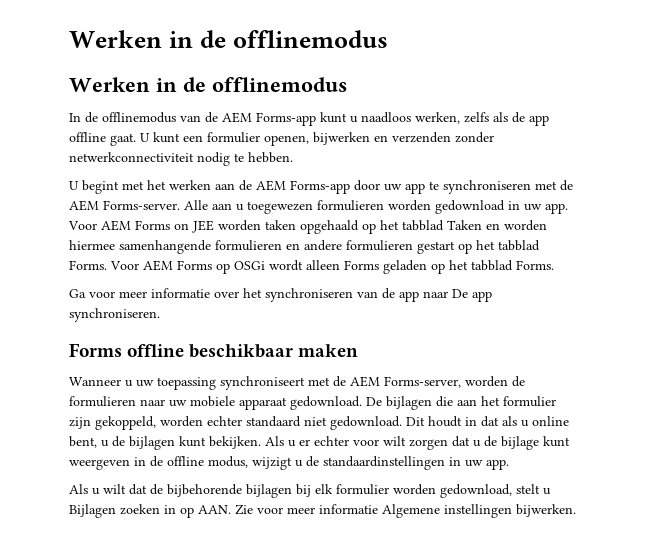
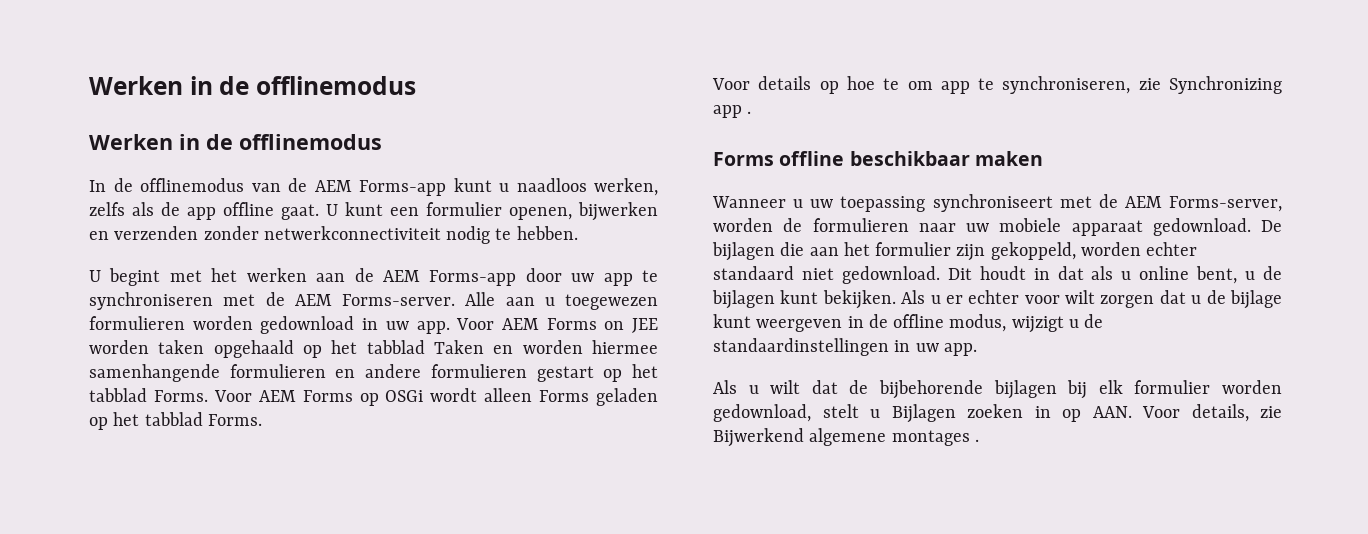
- Ga voor meer informatie over het synchroniseren van de app naar De app synchroniseren.
+ Voor details op hoe te om app te synchroniseren, zie Synchronizing app .
- Als u wilt dat de bijbehorende bijlagen bij elk formulier worden gedownload, stelt u Bijlagen zoeken in op AAN. Zie voor meer informatie Algemene instellingen bijwerken.
+ Als u wilt dat de bijbehorende bijlagen bij elk formulier worden gedownload, stelt u Bijlagen zoeken in op AAN. Voor details, zie Bijwerkend algemene montages .

